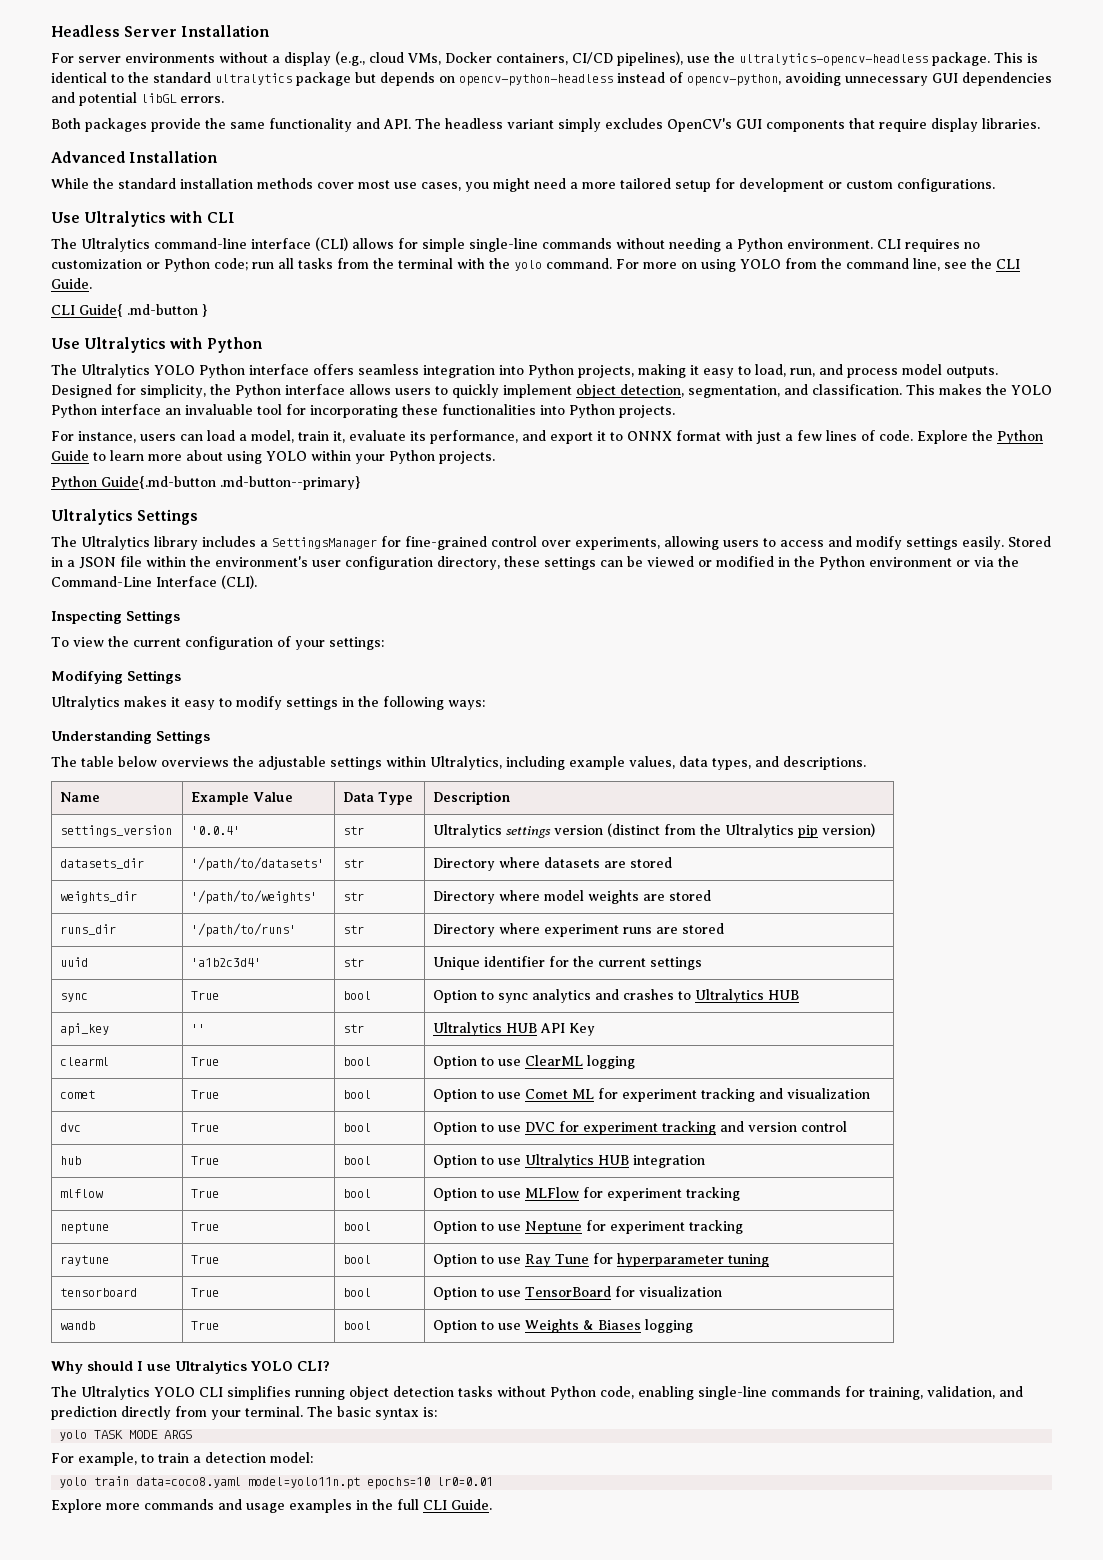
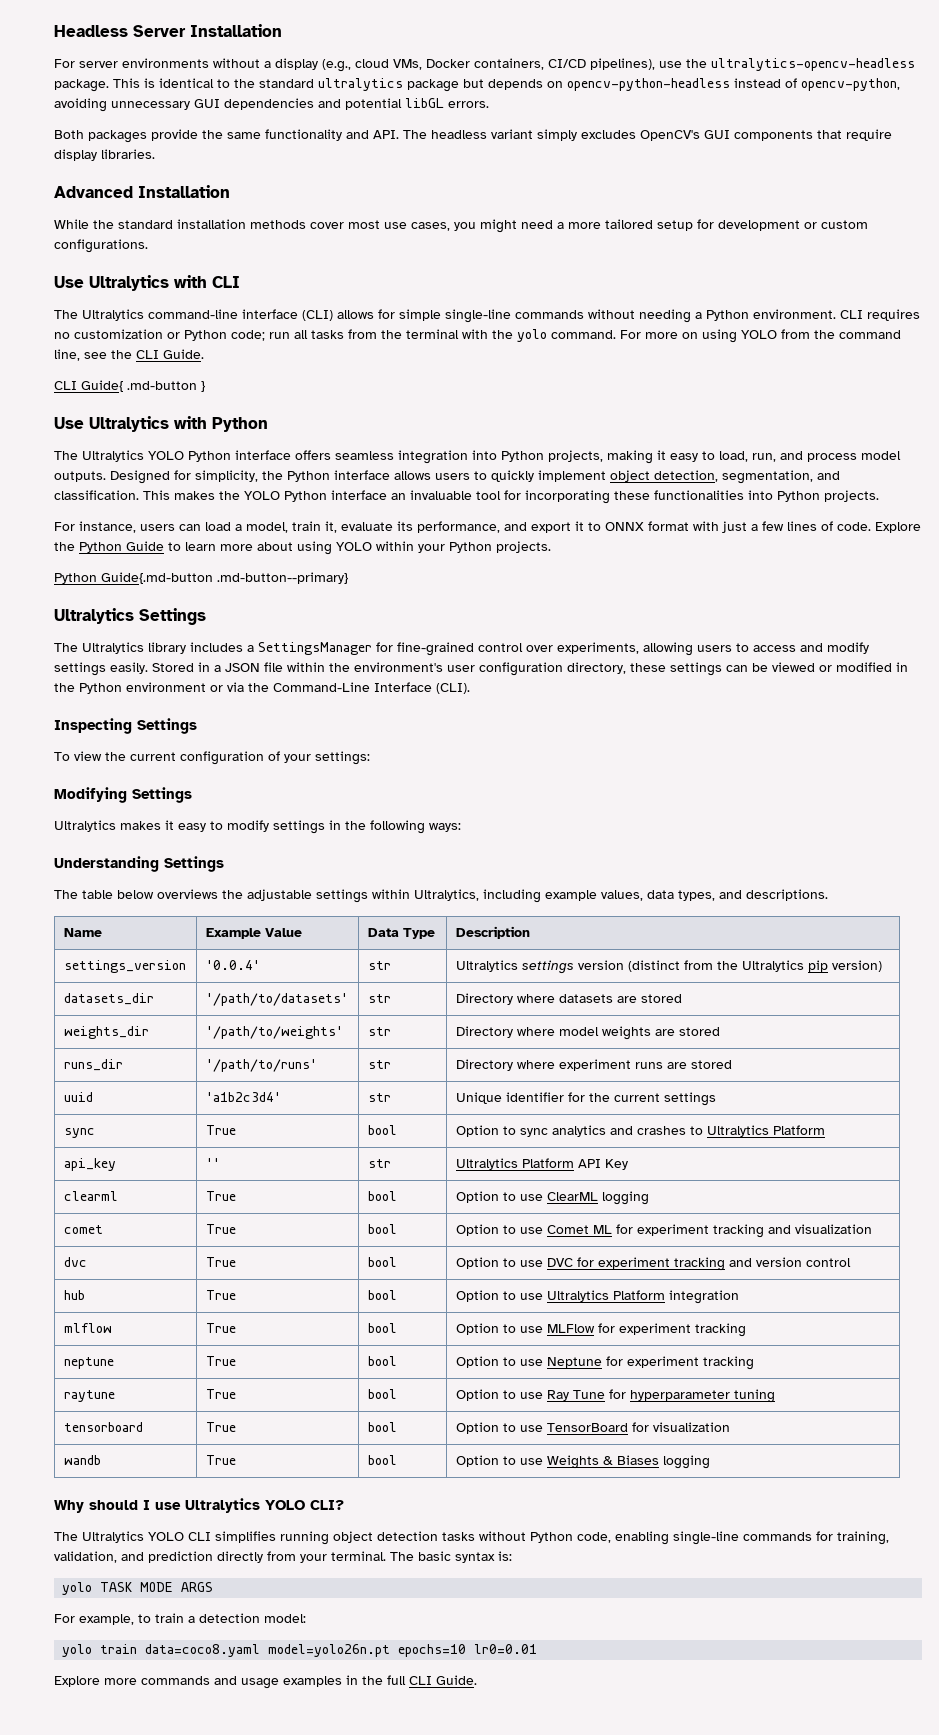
- sync | True | bool | Option to sync analytics and crashes to Ultralytics HUB
+ sync | True | bool | Option to sync analytics and crashes to Ultralytics Platform
- api_key | '' | str | Ultralytics HUB API Key
+ api_key | '' | str | Ultralytics Platform API Key
- hub | True | bool | Option to use Ultralytics HUB integration
+ hub | True | bool | Option to use Ultralytics Platform integration
- yolo train data=coco8.yaml model=yolo11n.pt epochs=10 lr0=0.01
+ yolo train data=coco8.yaml model=yolo26n.pt epochs=10 lr0=0.01

